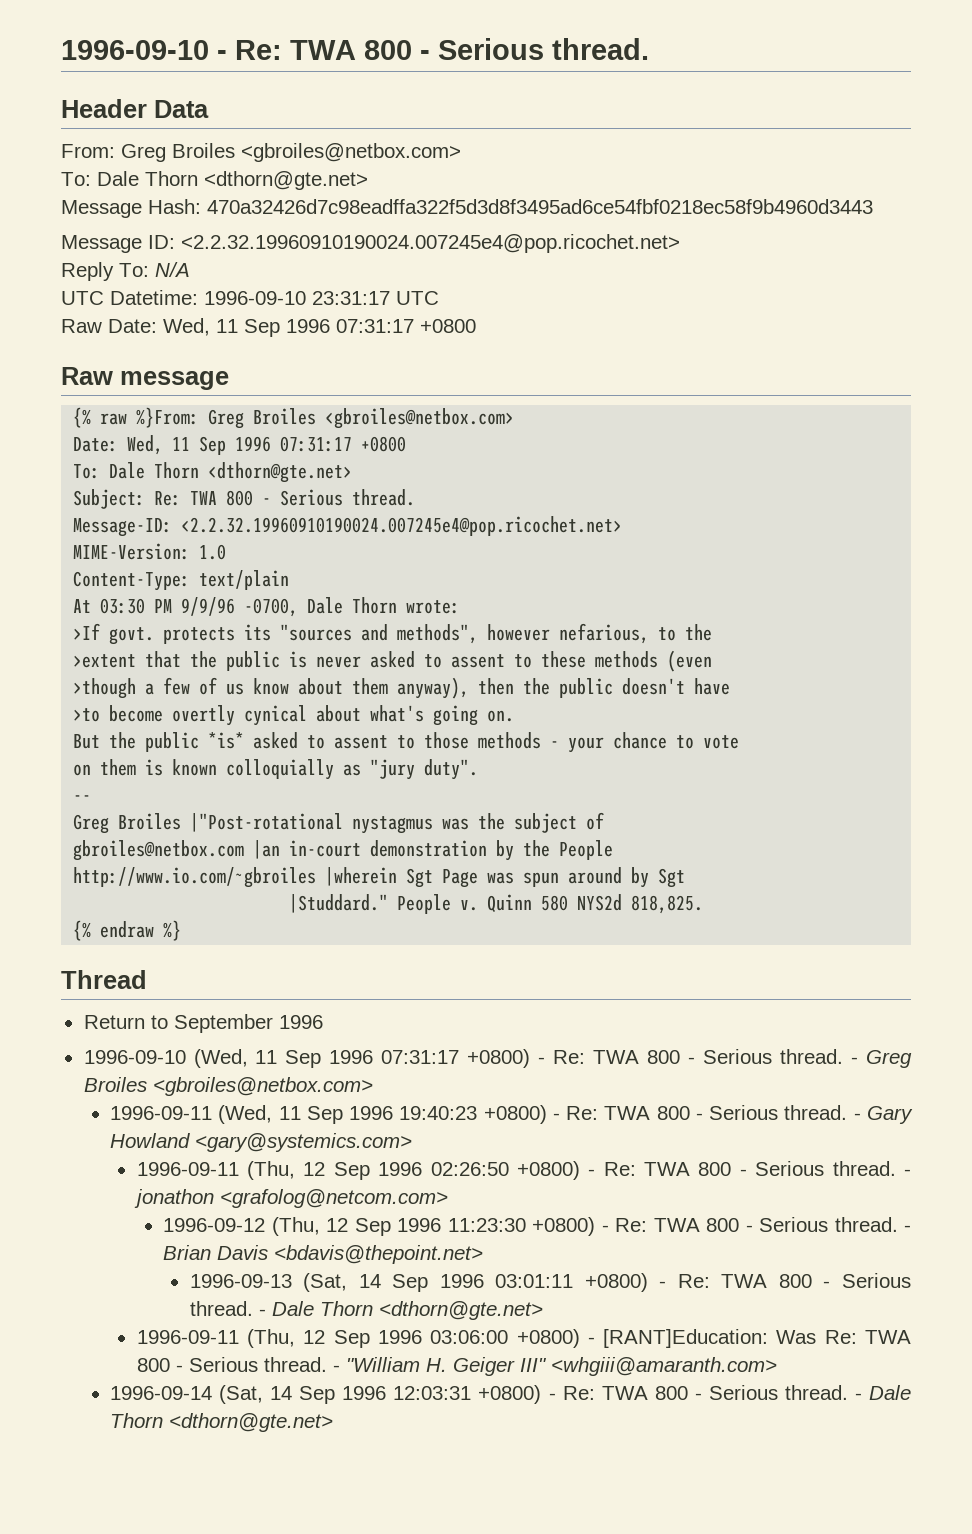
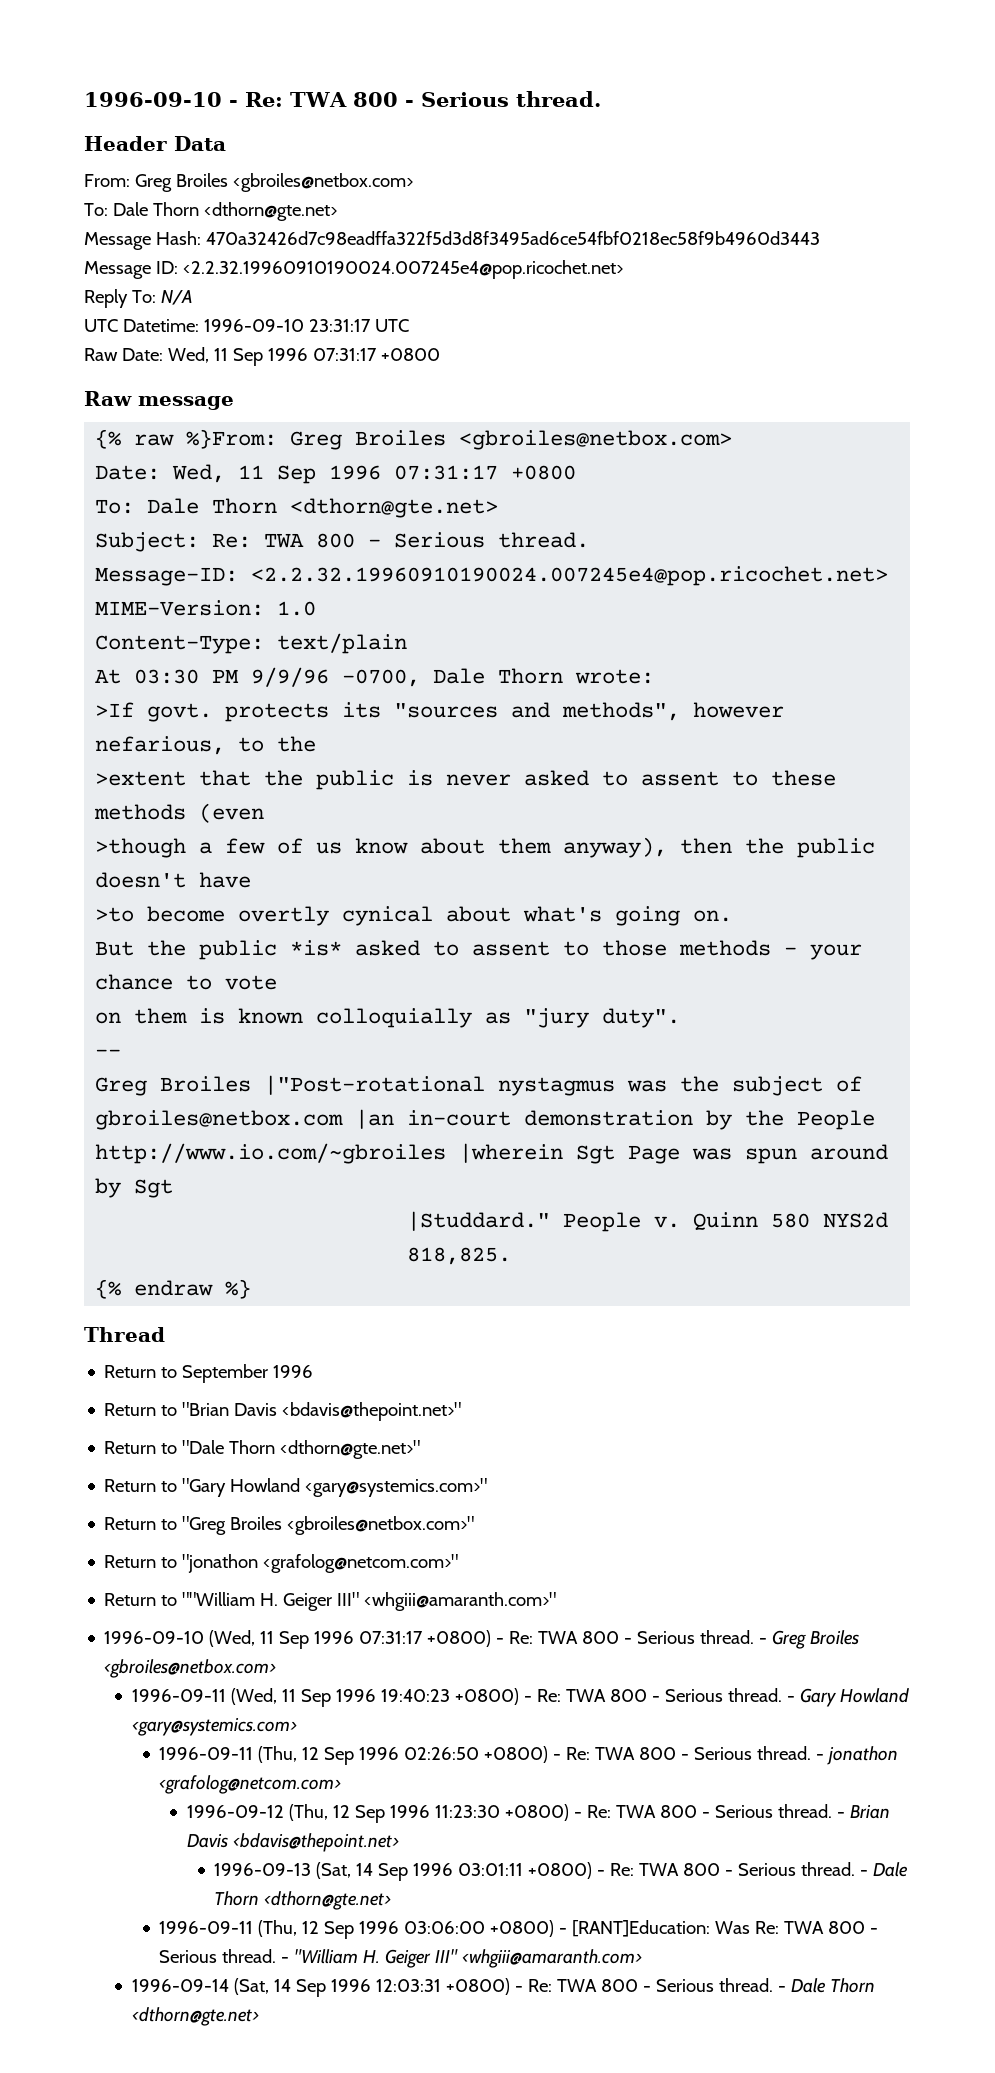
+ Return to "Brian Davis <bdavis@thepoint.net>"
+ Return to "Dale Thorn <dthorn@gte.net>"
+ Return to "Gary Howland <gary@systemics.com>"
+ Return to "Greg Broiles <gbroiles@netbox.com>"
+ Return to "jonathon <grafolog@netcom.com>"
+ Return to ""William H. Geiger III" <whgiii@amaranth.com>"

